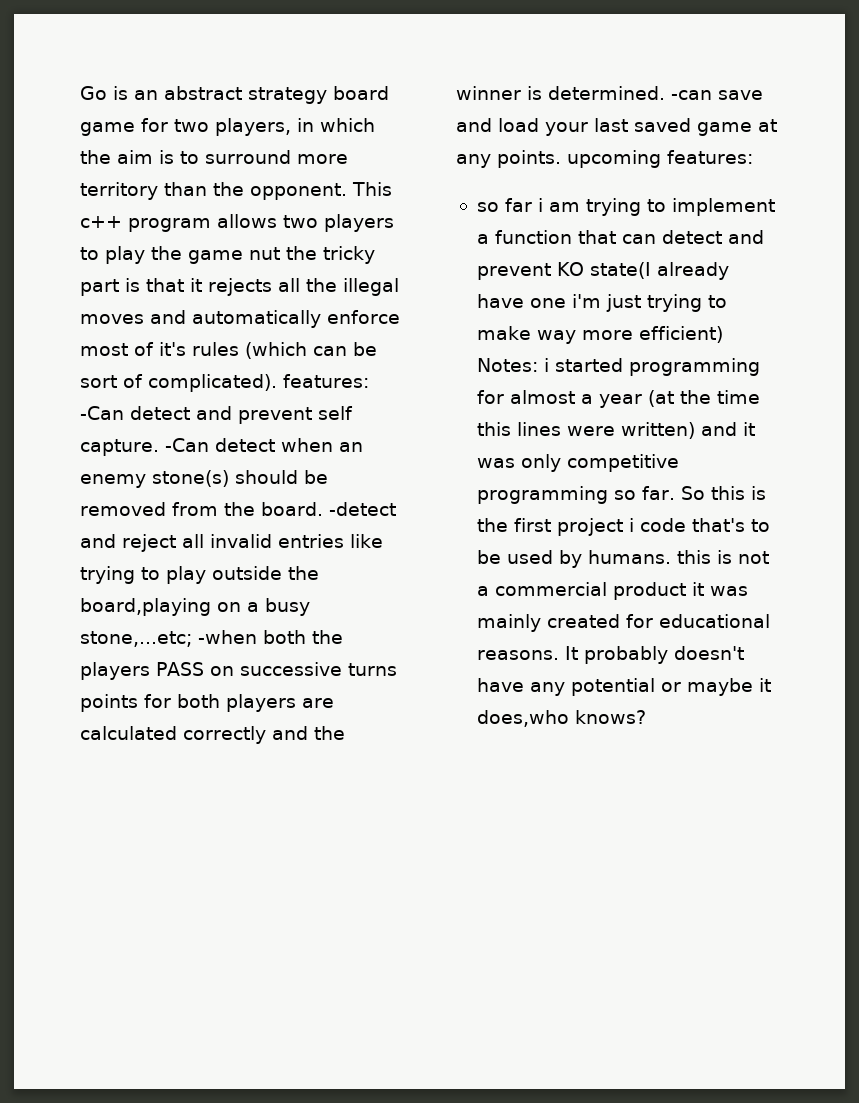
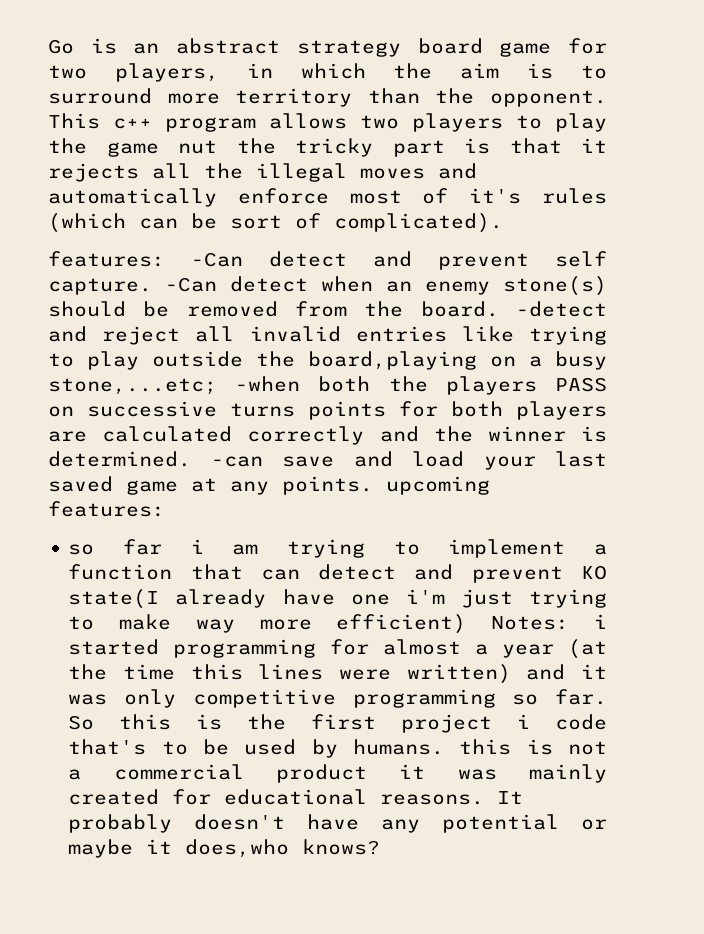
- This c++ program allows two players to play the game nut the tricky part is that it rejects all the illegal moves and automatically enforce most of it's rules (which can be sort of complicated). features: -Can detect and prevent self capture.
+ This c++ program allows two players to play the game nut the tricky part is that it rejects all the illegal moves and automatically enforce most of it's rules (which can be sort of complicated).
+ features: -Can detect and prevent self capture.

